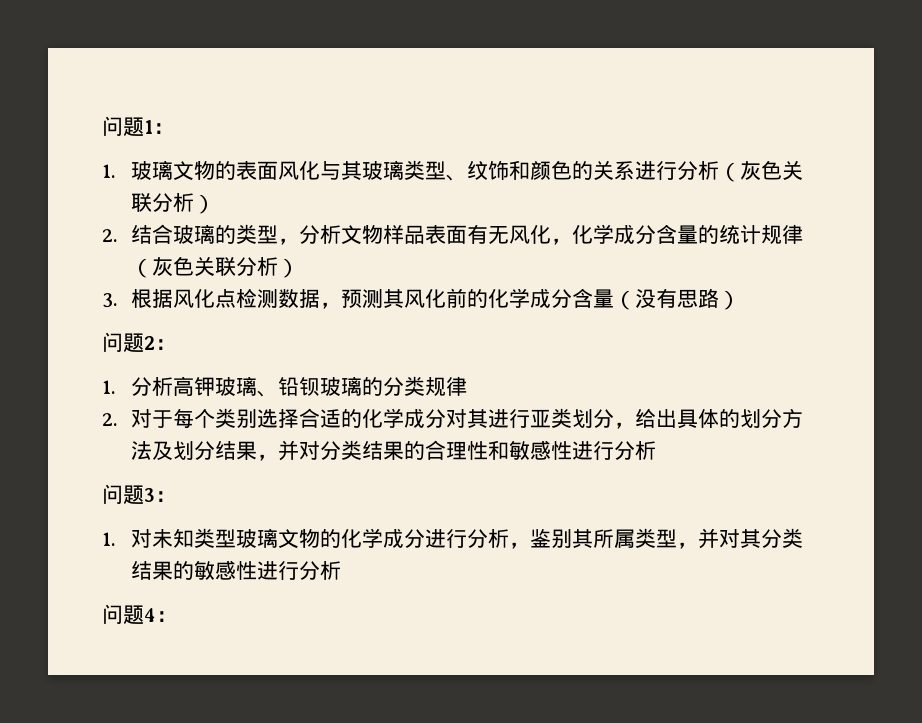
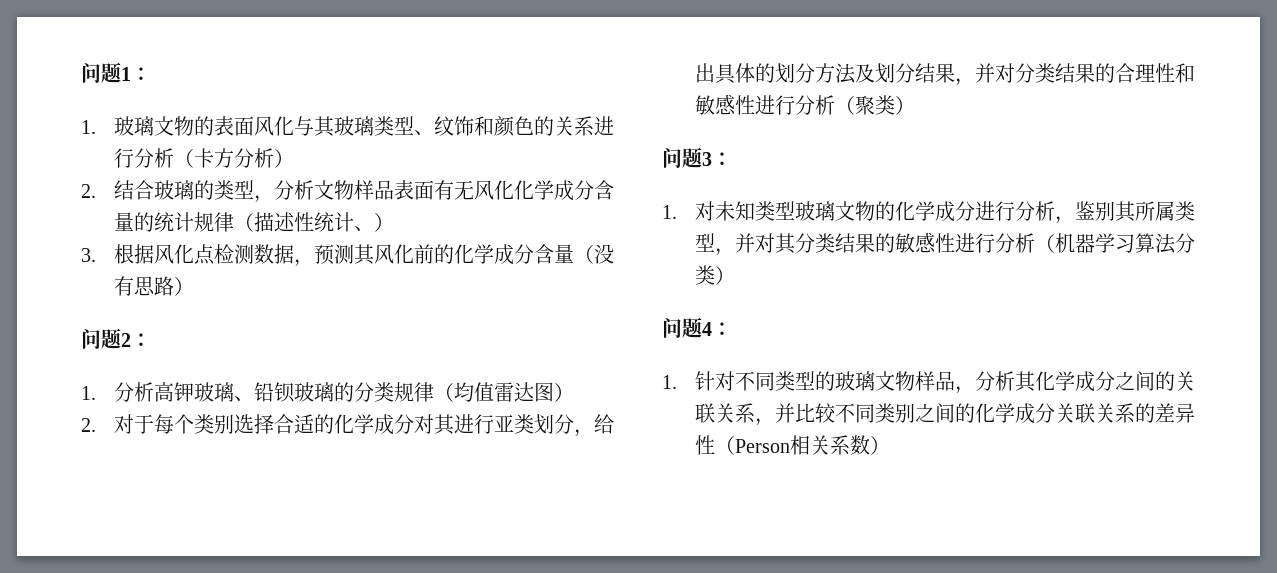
- 1.玻璃文物的表面风化与其玻璃类型、纹饰和颜色的关系进行分析（灰色关联分析）
+ 1.玻璃文物的表面风化与其玻璃类型、纹饰和颜色的关系进行分析（卡方分析）
- 2.结合玻璃的类型，分析文物样品表面有无风化，化学成分含量的统计规律（灰色关联分析）
+ 2.结合玻璃的类型，分析文物样品表面有无风化化学成分含量的统计规律（描述性统计、）
- 1.分析高钾玻璃、铅钡玻璃的分类规律
+ 1.分析高钾玻璃、铅钡玻璃的分类规律（均值雷达图）
- 2.对于每个类别选择合适的化学成分对其进行亚类划分，给出具体的划分方法及划分结果，并对分类结果的合理性和敏感性进行分析
+ 2.对于每个类别选择合适的化学成分对其进行亚类划分，给出具体的划分方法及划分结果，并对分类结果的合理性和敏感性进行分析（聚类）
- 1.对未知类型玻璃文物的化学成分进行分析，鉴别其所属类型，并对其分类结果的敏感性进行分析
+ 1.对未知类型玻璃文物的化学成分进行分析，鉴别其所属类型，并对其分类结果的敏感性进行分析（机器学习算法分类）
  问题4：
+ 1.针对不同类型的玻璃文物样品，分析其化学成分之间的关联关系，并比较不同类别之间的化学成分关联关系的差异性（Person相关系数）

